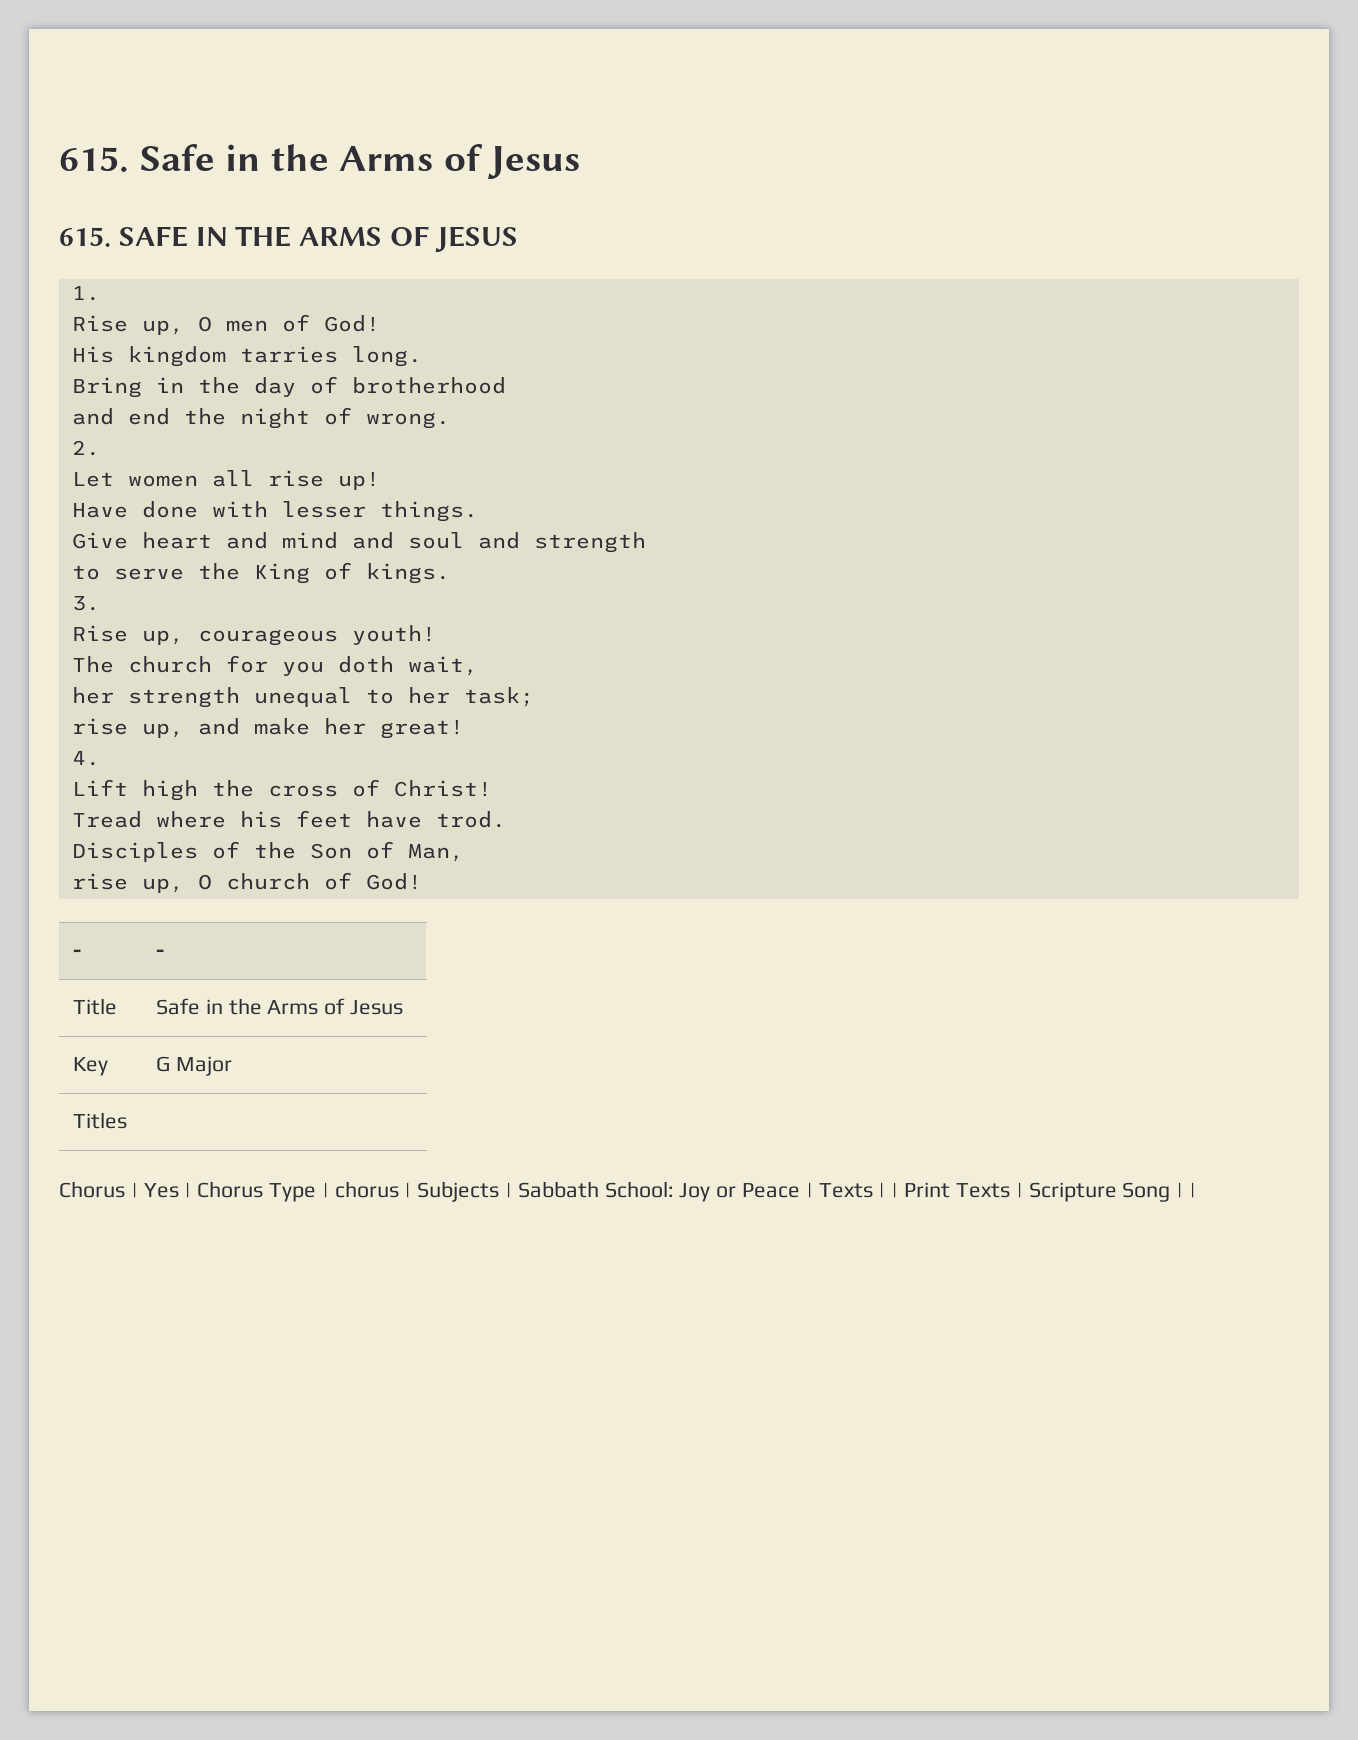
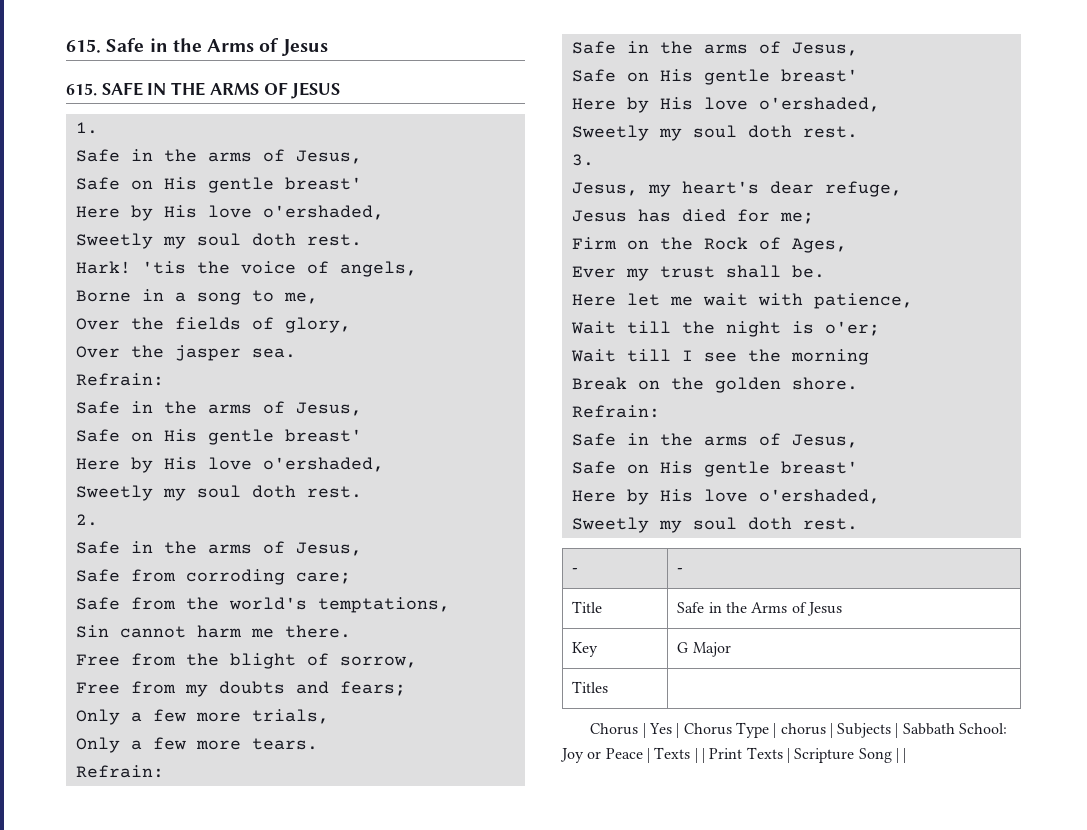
  1.
- Rise up, O men of God!
- His kingdom tarries long.
- Bring in the day of brotherhood
- and end the night of wrong.
+ Safe in the arms of Jesus,
+ Safe on His gentle breast'
+ Here by His love o'ershaded,
+ Sweetly my soul doth rest.
+ Hark! 'tis the voice of angels,
+ Borne in a song to me,
+ Over the fields of glory,
+ Over the jasper sea.
+ Refrain:
+ Safe in the arms of Jesus,
+ Safe on His gentle breast'
+ Here by His love o'ershaded,
+ Sweetly my soul doth rest.
  2.
- Let women all rise up!
- Have done with lesser things.
- Give heart and mind and soul and strength
- to serve the King of kings.
+ Safe in the arms of Jesus,
+ Safe from corroding care;
+ Safe from the world's temptations,
+ Sin cannot harm me there.
+ Free from the blight of sorrow,
+ Free from my doubts and fears;
+ Only a few more trials,
+ Only a few more tears.
+ Refrain:
+ Safe in the arms of Jesus,
+ Safe on His gentle breast'
+ Here by His love o'ershaded,
+ Sweetly my soul doth rest.
  3.
- Rise up, courageous youth!
- The church for you doth wait,
- her strength unequal to her task;
- rise up, and make her great!
- 4.
- Lift high the cross of Christ!
- Tread where his feet have trod.
- Disciples of the Son of Man,
- rise up, O church of God!
+ Jesus, my heart's dear refuge,
+ Jesus has died for me;
+ Firm on the Rock of Ages,
+ Ever my trust shall be.
+ Here let me wait with patience,
+ Wait till the night is o'er;
+ Wait till I see the morning
+ Break on the golden shore.
+ Refrain:
+ Safe in the arms of Jesus,
+ Safe on His gentle breast'
+ Here by His love o'ershaded,
+ Sweetly my soul doth rest.

